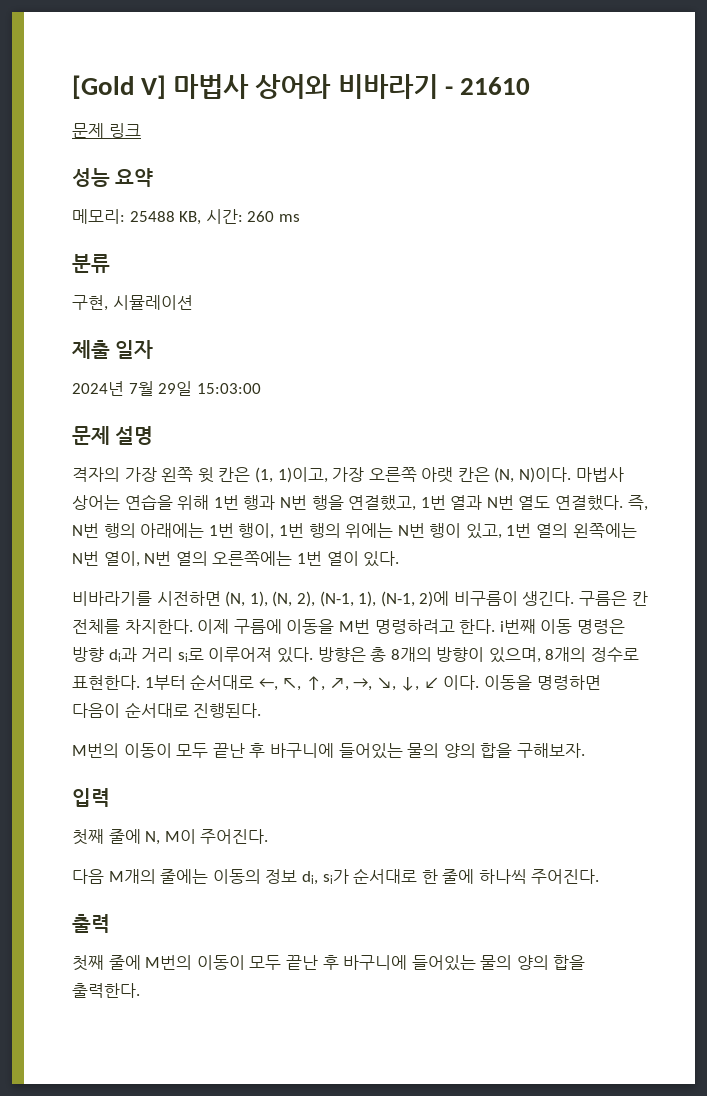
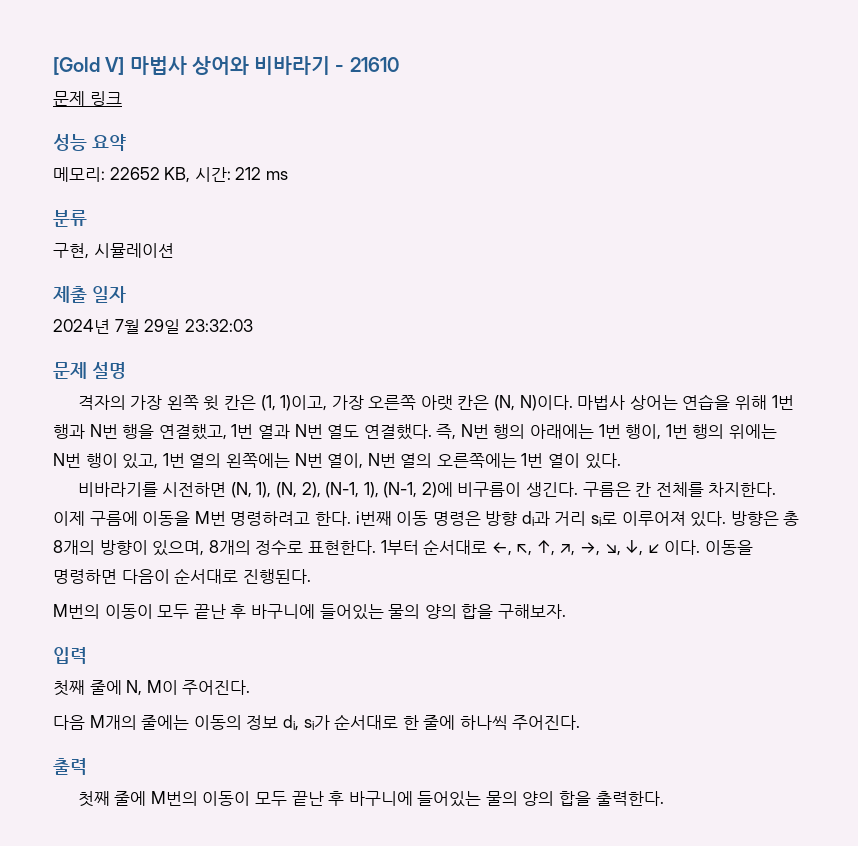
- 메모리: 25488 KB, 시간: 260 ms
+ 메모리: 22652 KB, 시간: 212 ms
- 2024년 7월 29일 15:03:00
+ 2024년 7월 29일 23:32:03

